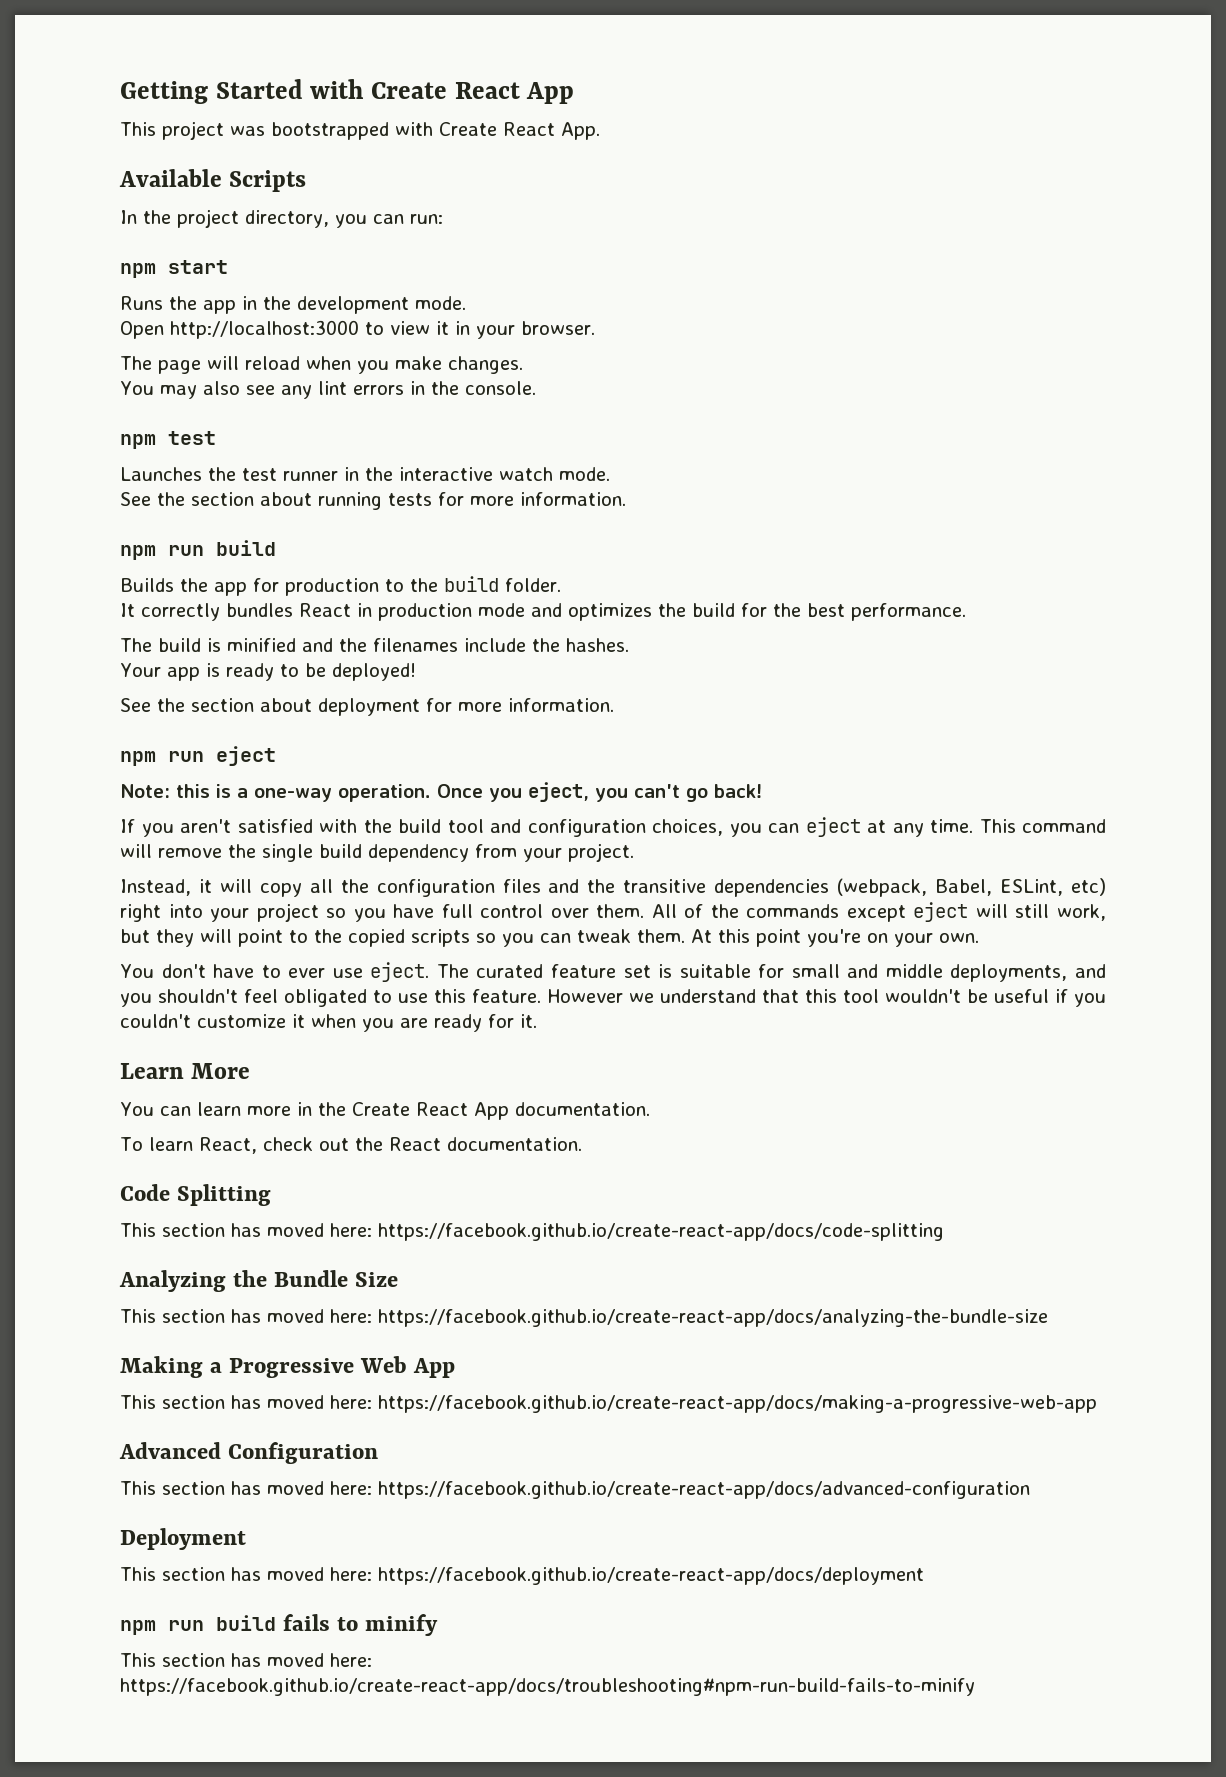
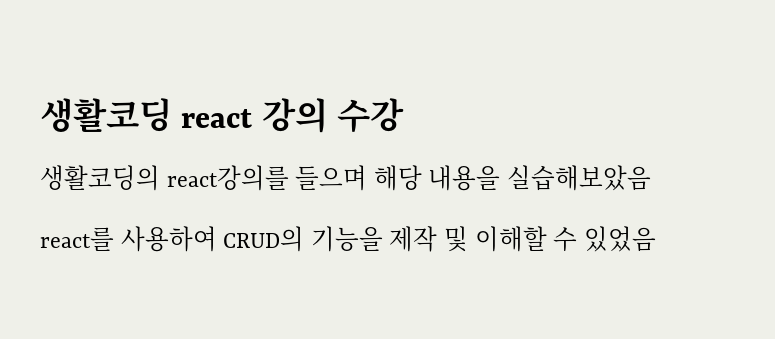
- Getting Started with Create React App
- This project was bootstrapped with Create React App.
- Available Scripts
- In the project directory, you can run:
- npm start
- Runs the app in the development mode.
- Open http://localhost:3000 to view it in your browser.
- The page will reload when you make changes.
- You may also see any lint errors in the console.
- npm test
- Launches the test runner in the interactive watch mode.
- See the section about running tests for more information.
- npm run build
- Builds the app for production to the build folder.
- It correctly bundles React in production mode and optimizes the build for the best performance.
- The build is minified and the filenames include the hashes.
- Your app is ready to be deployed!
- See the section about deployment for more information.
- npm run eject
- Note: this is a one-way operation. Once you eject, you can't go back!
- If you aren't satisfied with the build tool and configuration choices, you can eject at any time. This command will remove the single build dependency from your project.
- Instead, it will copy all the configuration files and the transitive dependencies (webpack, Babel, ESLint, etc) right into your project so you have full control over them. All of the commands except eject will still work, but they will point to the copied scripts so you can tweak them. At this point you're on your own.
- You don't have to ever use eject. The curated feature set is suitable for small and middle deployments, and you shouldn't feel obligated to use this feature. However we understand that this tool wouldn't be useful if you couldn't customize it when you are ready for it.
- Learn More
- You can learn more in the Create React App documentation.
- To learn React, check out the React documentation.
- Code Splitting
- This section has moved here: https://facebook.github.io/create-react-app/docs/code-splitting
- Analyzing the Bundle Size
- This section has moved here: https://facebook.github.io/create-react-app/docs/analyzing-the-bundle-size
- Making a Progressive Web App
- This section has moved here: https://facebook.github.io/create-react-app/docs/making-a-progressive-web-app
- Advanced Configuration
- This section has moved here: https://facebook.github.io/create-react-app/docs/advanced-configuration
- Deployment
- This section has moved here: https://facebook.github.io/create-react-app/docs/deployment
- npm run build fails to minify
- This section has moved here: https://facebook.github.io/create-react-app/docs/troubleshooting#npm-run-build-fails-to-minify
+ 생활코딩 react 강의 수강
+ 생활코딩의 react강의를 들으며 해당 내용을 실습해보았음
+ react를 사용하여 CRUD의 기능을 제작 및 이해할 수 있었음

